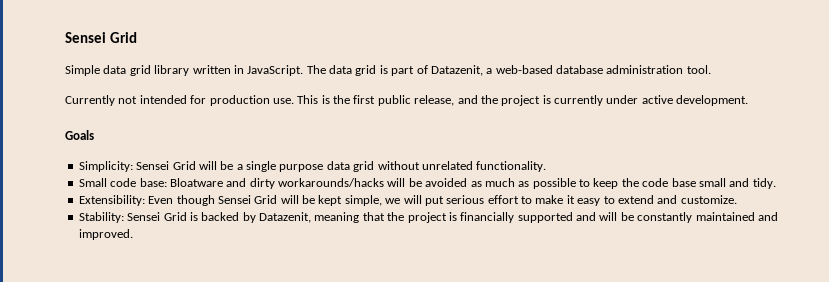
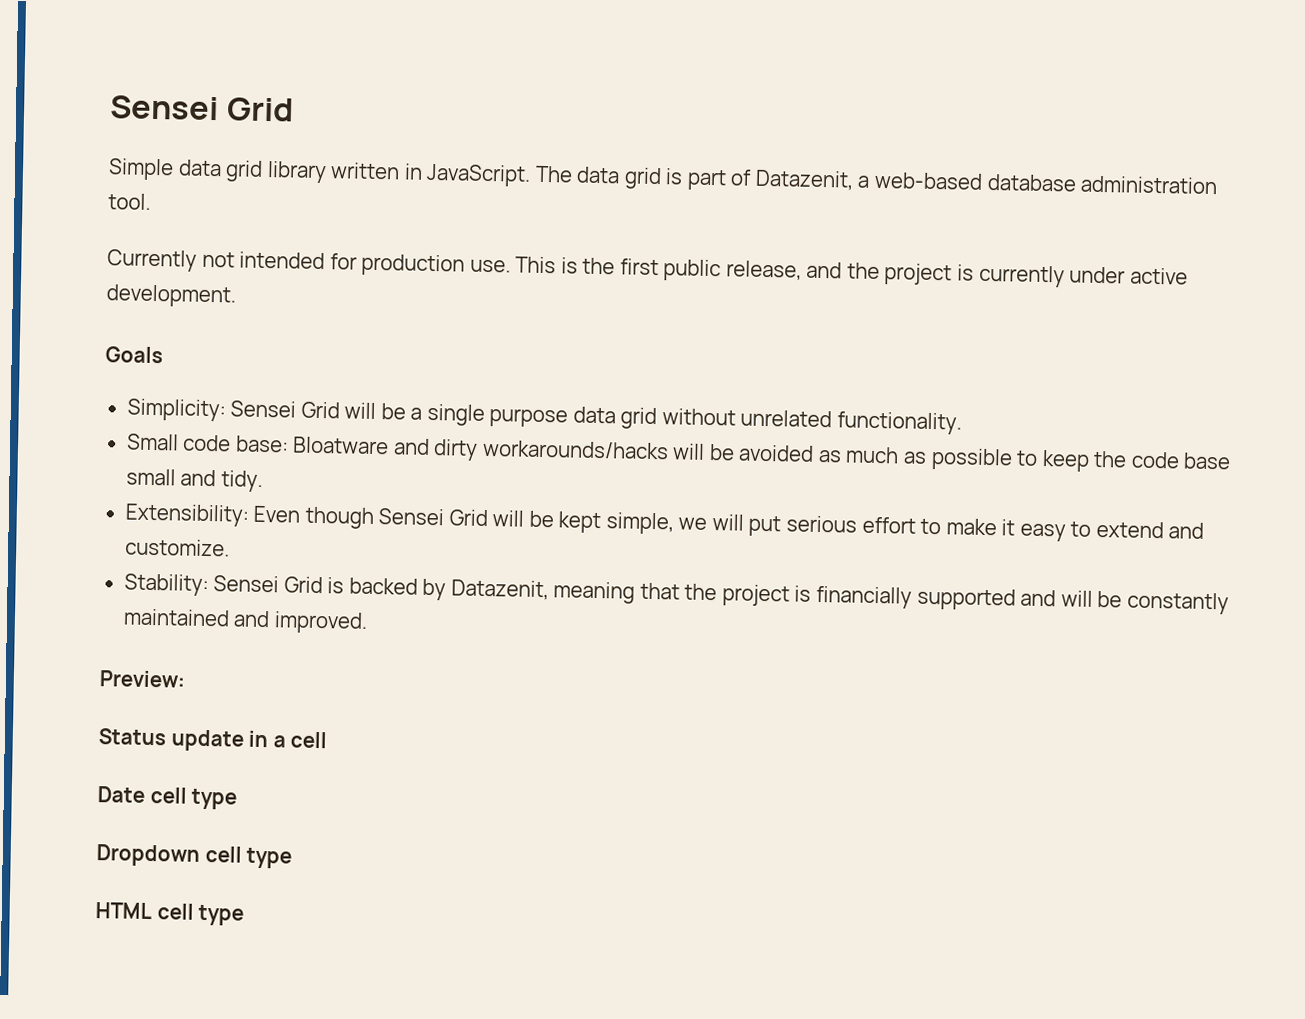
+ Preview:
+ Status update in a cell
+ Date cell type
+ Dropdown cell type
+ HTML cell type

